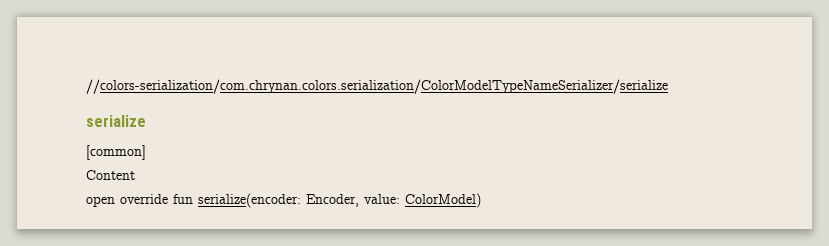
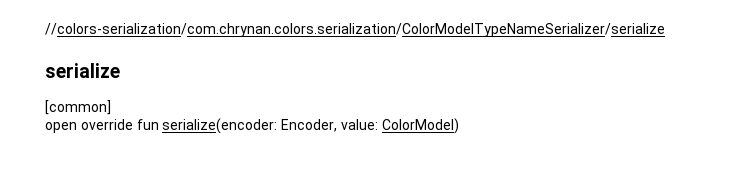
- Content

